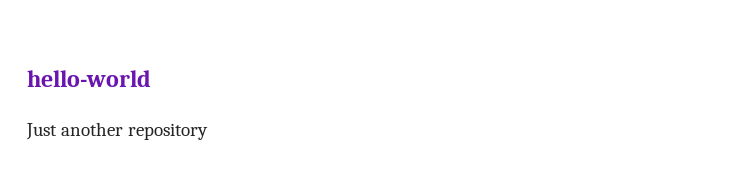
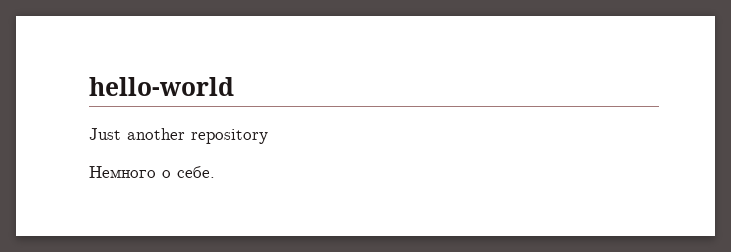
+ Немного о себе.

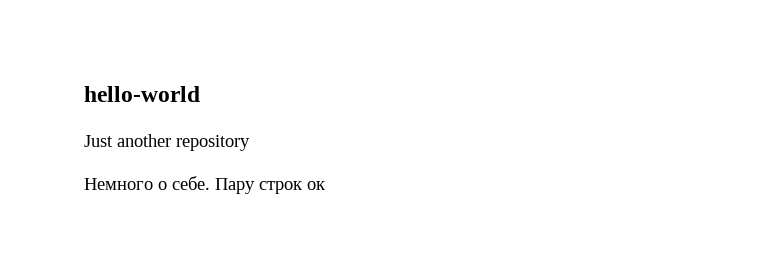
+ Пару строк ок

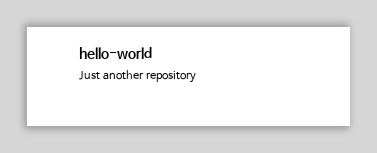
- Немного о себе. Пару строк ок

